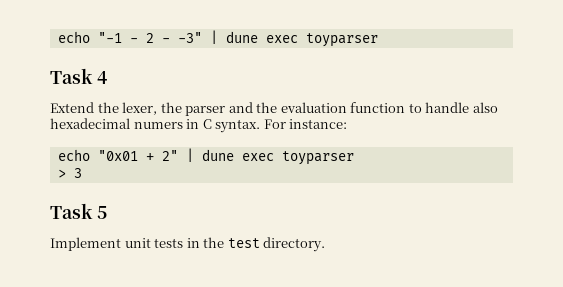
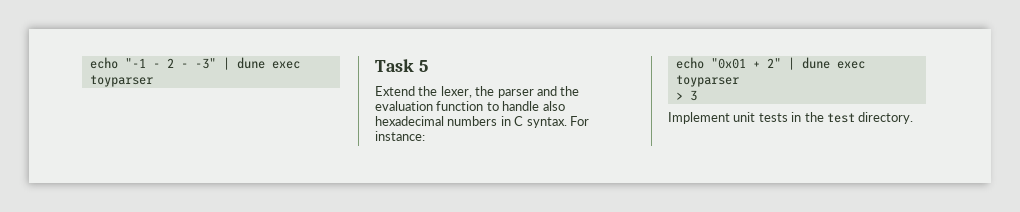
- Task 4
+ Task 5
- Extend the lexer, the parser and the evaluation function to handle also hexadecimal numers in C syntax.
+ Extend the lexer, the parser and the evaluation function to handle also hexadecimal numbers in C syntax.
- Task 5

